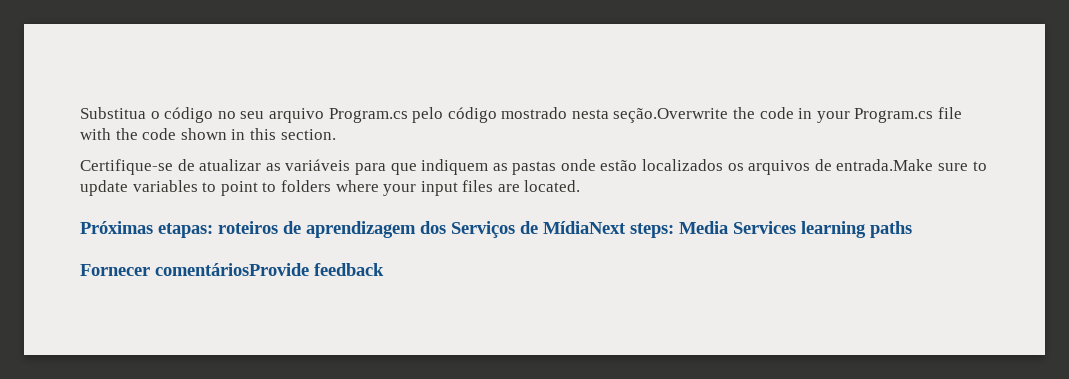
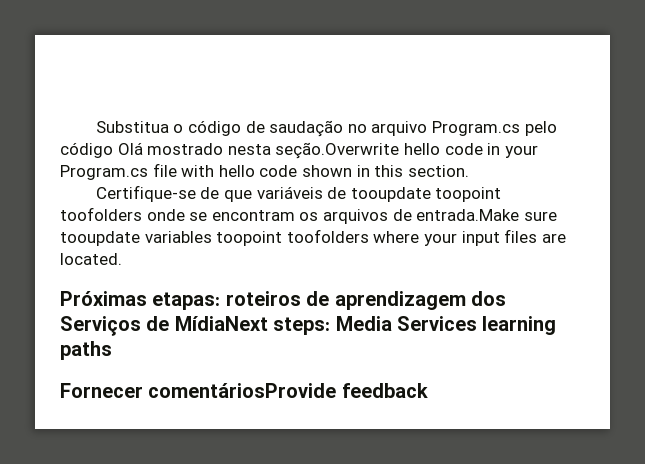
- Substitua o código no seu arquivo Program.cs pelo código mostrado nesta seção.Overwrite the code in your Program.cs file with the code shown in this section.
+ Substitua o código de saudação no arquivo Program.cs pelo código Olá mostrado nesta seção.Overwrite hello code in your Program.cs file with hello code shown in this section.
- Certifique-se de atualizar as variáveis para que indiquem as pastas onde estão localizados os arquivos de entrada.Make sure to update variables to point to folders where your input files are located.
+ Certifique-se de que variáveis de tooupdate toopoint toofolders onde se encontram os arquivos de entrada.Make sure tooupdate variables toopoint toofolders where your input files are located.

